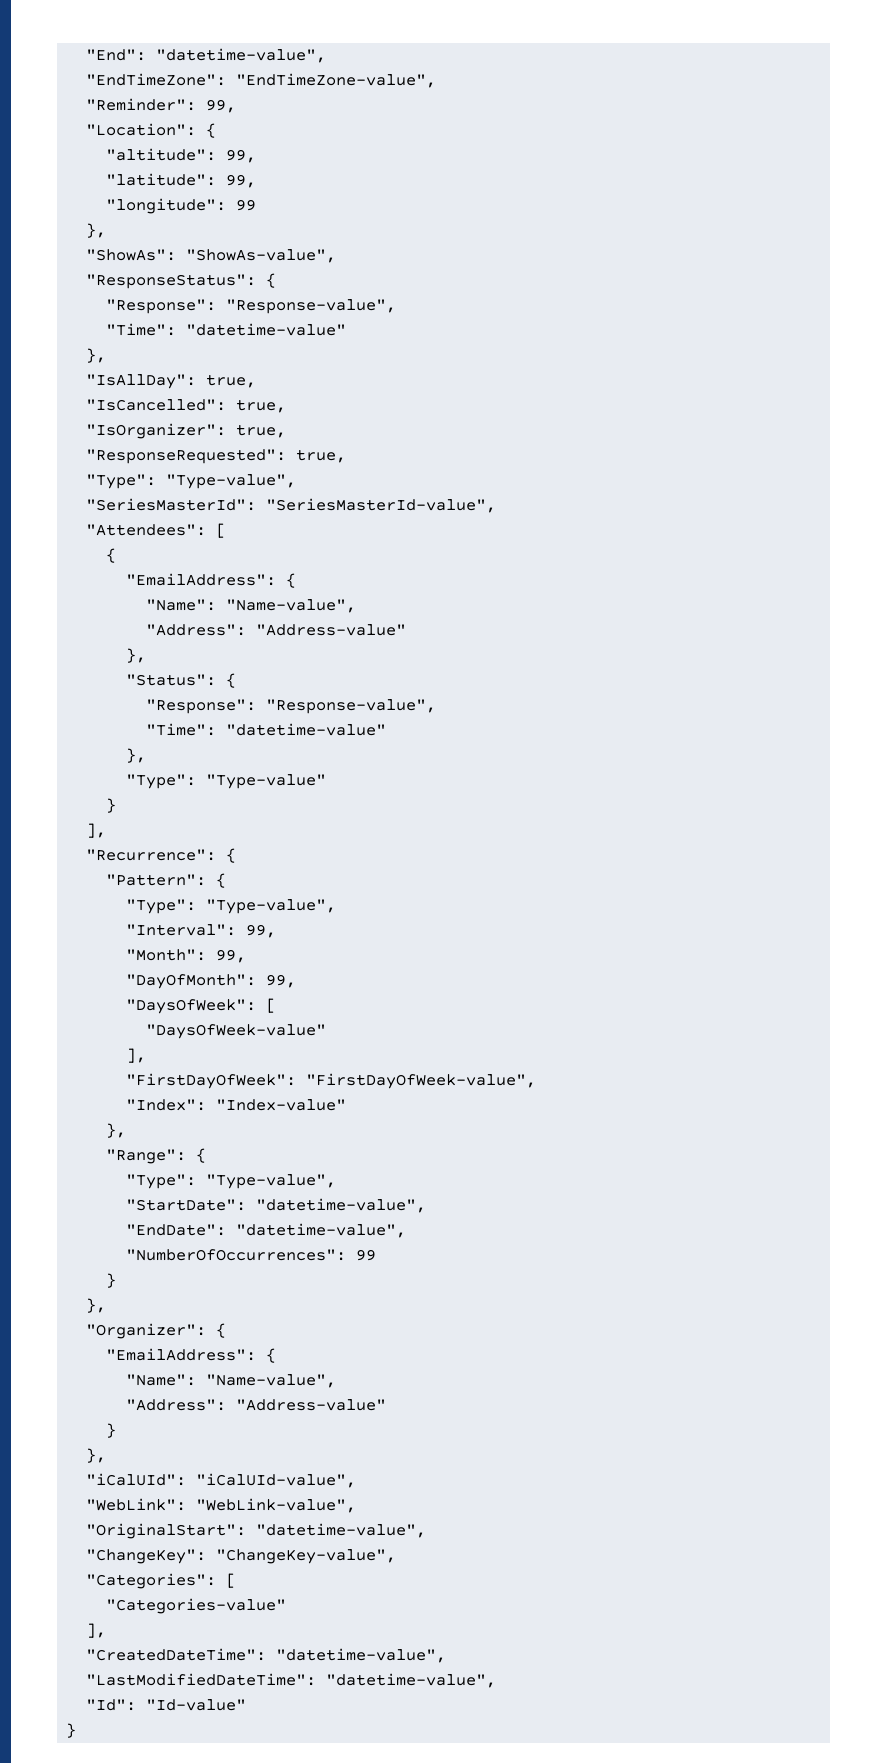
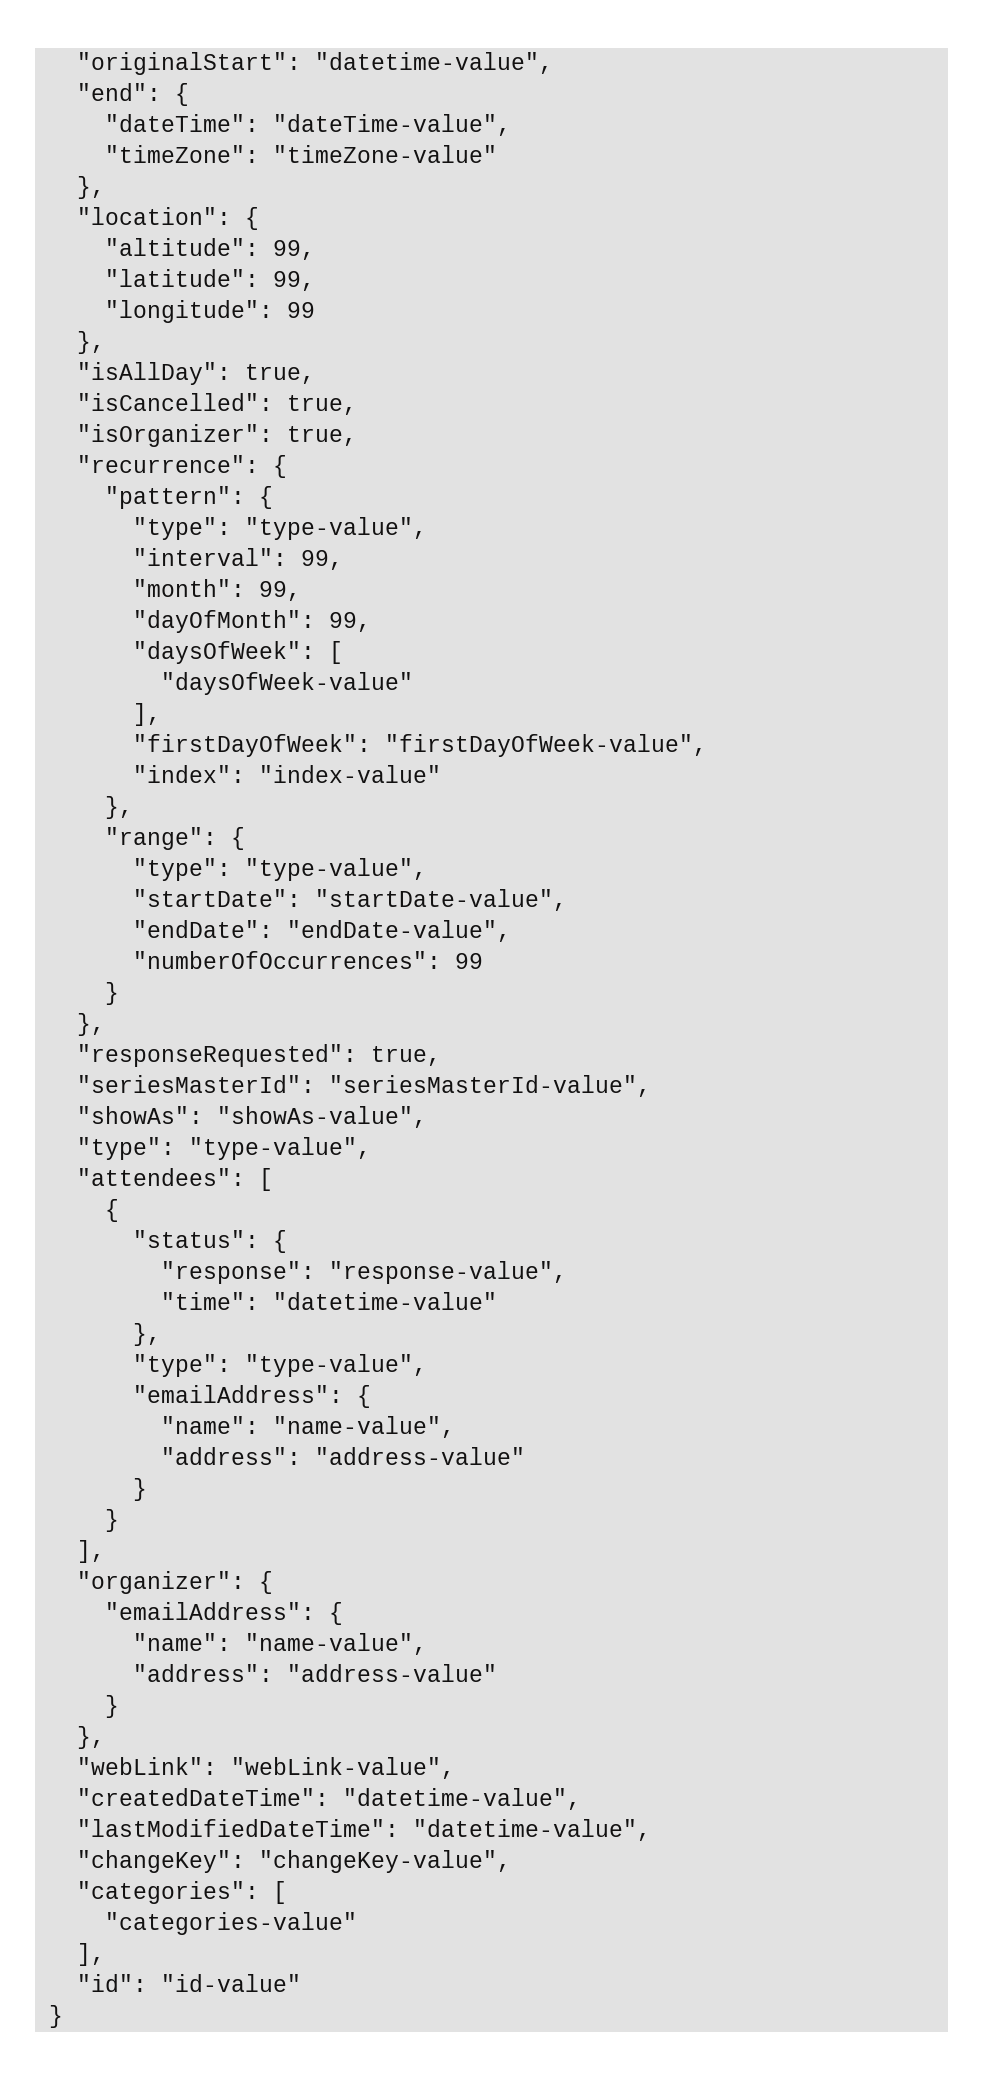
- "End": "datetime-value",
- "EndTimeZone": "EndTimeZone-value",
- "Reminder": 99,
- "Location": {
+ "originalStart": "datetime-value",
+ "end": {
+ "dateTime": "dateTime-value",
+ "timeZone": "timeZone-value"
+ },
+ "location": {
- "ShowAs": "ShowAs-value",
- "ResponseStatus": {
- "Response": "Response-value",
- "Time": "datetime-value"
+ "isAllDay": true,
+ "isCancelled": true,
+ "isOrganizer": true,
+ "recurrence": {
+ "pattern": {
+ "type": "type-value",
+ "interval": 99,
+ "month": 99,
+ "dayOfMonth": 99,
+ "daysOfWeek": [
+ "daysOfWeek-value"
+ ],
+ "firstDayOfWeek": "firstDayOfWeek-value",
+ "index": "index-value"
  },
- "IsAllDay": true,
- "IsCancelled": true,
- "IsOrganizer": true,
- "ResponseRequested": true,
- "Type": "Type-value",
- "SeriesMasterId": "SeriesMasterId-value",
- "Attendees": [
+ "range": {
+ "type": "type-value",
+ "startDate": "startDate-value",
+ "endDate": "endDate-value",
+ "numberOfOccurrences": 99
+ }
+ },
+ "responseRequested": true,
+ "seriesMasterId": "seriesMasterId-value",
+ "showAs": "showAs-value",
+ "type": "type-value",
+ "attendees": [
  {
- "EmailAddress": {
- "Name": "Name-value",
- "Address": "Address-value"
+ "status": {
+ "response": "response-value",
+ "time": "datetime-value"
  },
- "Status": {
- "Response": "Response-value",
- "Time": "datetime-value"
- },
- "Type": "Type-value"
+ "type": "type-value",
+ "emailAddress": {
+ "name": "name-value",
+ "address": "address-value"
+ }
  }
  ],
- "Recurrence": {
- "Pattern": {
- "Type": "Type-value",
- "Interval": 99,
- "Month": 99,
- "DayOfMonth": 99,
- "DaysOfWeek": [
- "DaysOfWeek-value"
- ],
- "FirstDayOfWeek": "FirstDayOfWeek-value",
- "Index": "Index-value"
- },
- "Range": {
- "Type": "Type-value",
- "StartDate": "datetime-value",
- "EndDate": "datetime-value",
- "NumberOfOccurrences": 99
+ "organizer": {
+ "emailAddress": {
+ "name": "name-value",
+ "address": "address-value"
  }
  },
- "Organizer": {
- "EmailAddress": {
- "Name": "Name-value",
- "Address": "Address-value"
- }
- },
- "iCalUId": "iCalUId-value",
- "WebLink": "WebLink-value",
- "OriginalStart": "datetime-value",
- "ChangeKey": "ChangeKey-value",
- "Categories": [
- "Categories-value"
+ "webLink": "webLink-value",
+ "createdDateTime": "datetime-value",
+ "lastModifiedDateTime": "datetime-value",
+ "changeKey": "changeKey-value",
+ "categories": [
+ "categories-value"
  ],
- "CreatedDateTime": "datetime-value",
- "LastModifiedDateTime": "datetime-value",
- "Id": "Id-value"
+ "id": "id-value"

